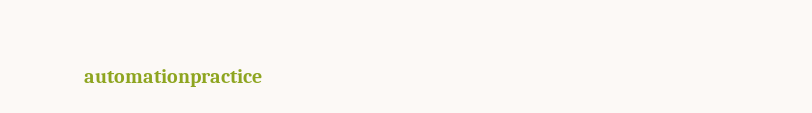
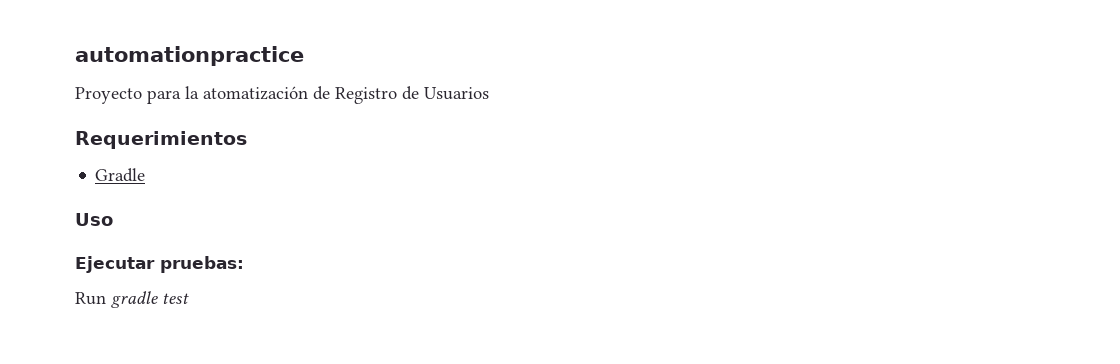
+ Proyecto para la atomatización de Registro de Usuarios
+ Requerimientos
+ Gradle
+ Uso
+ Ejecutar pruebas:
+ Run gradle test

